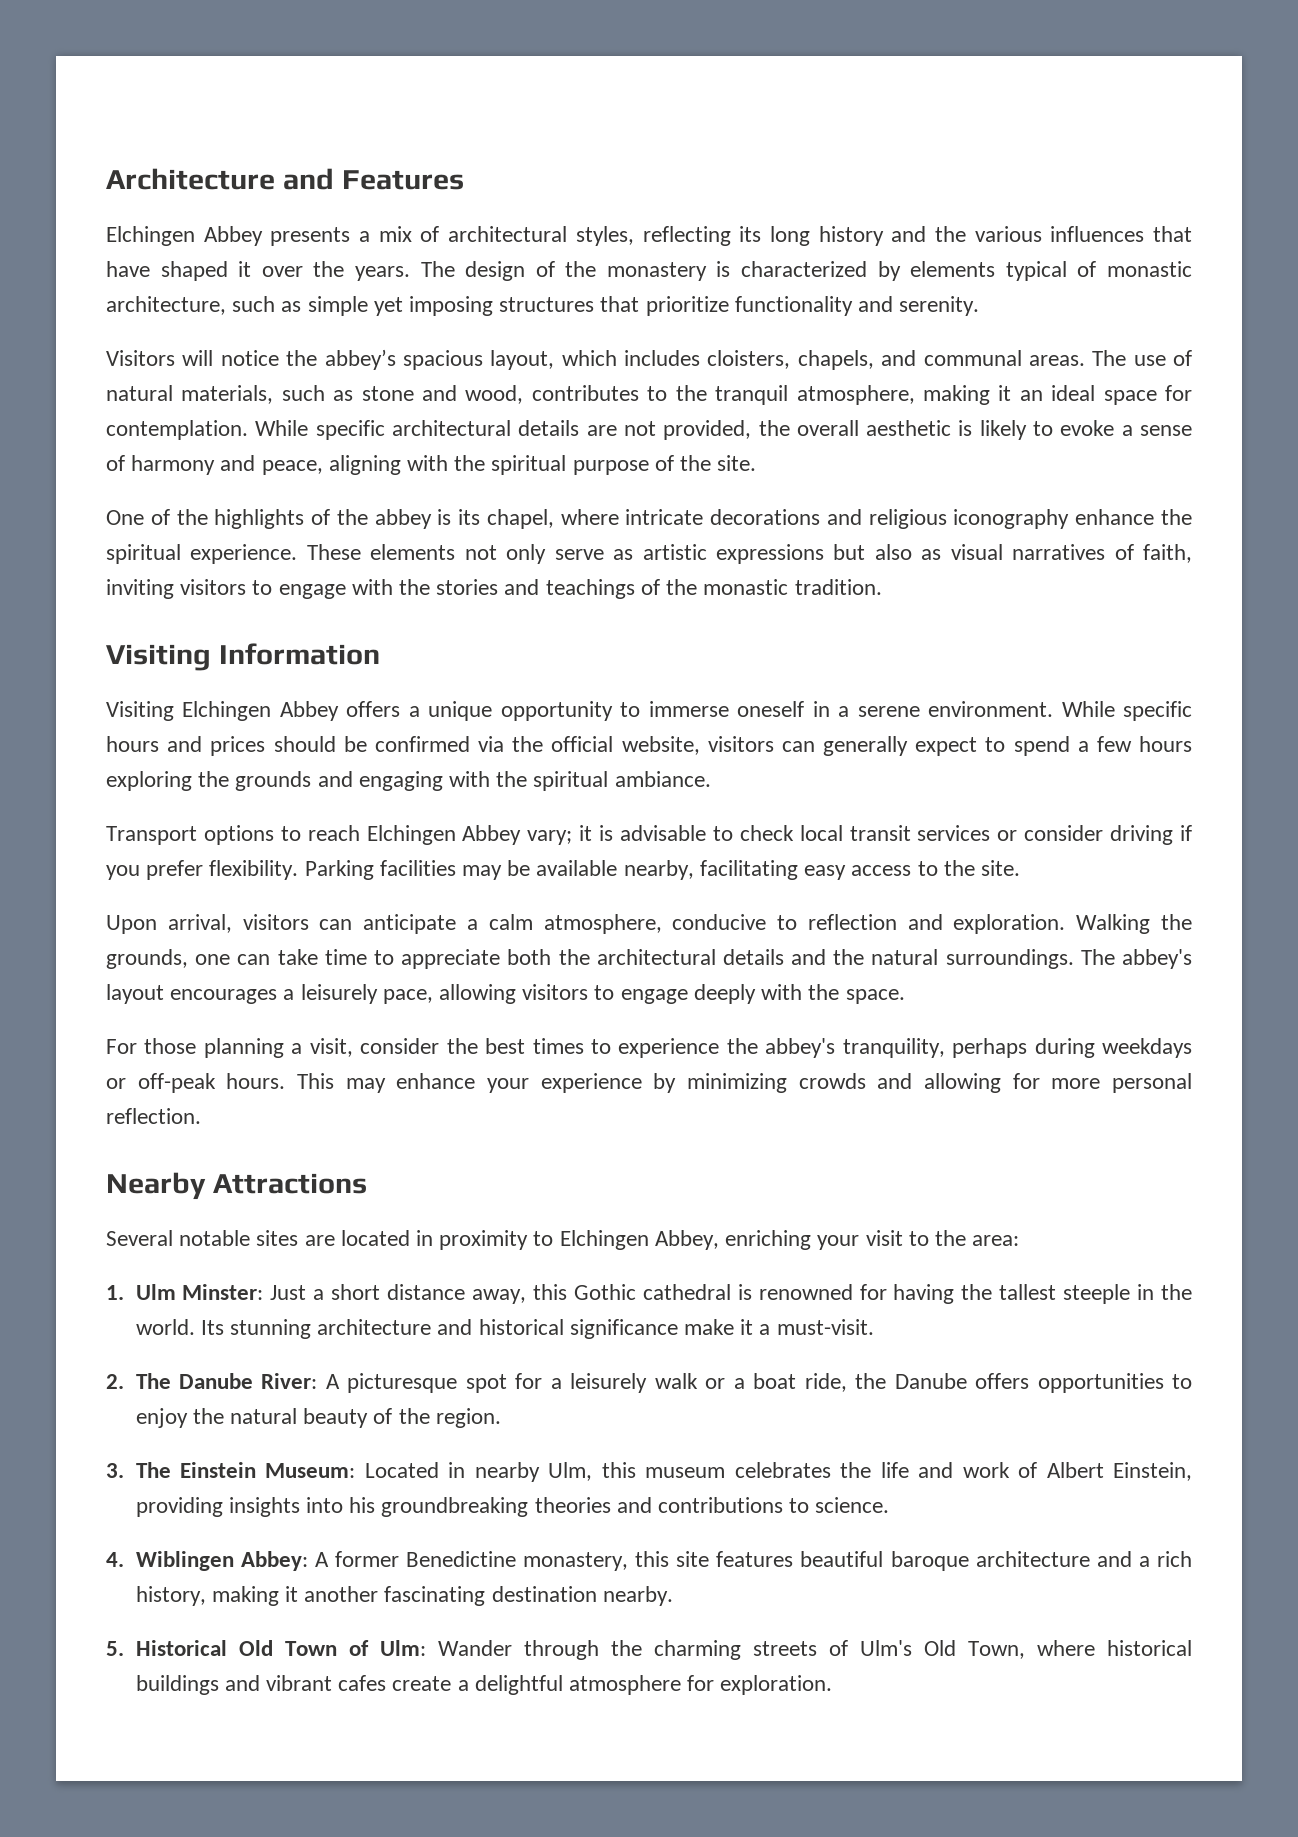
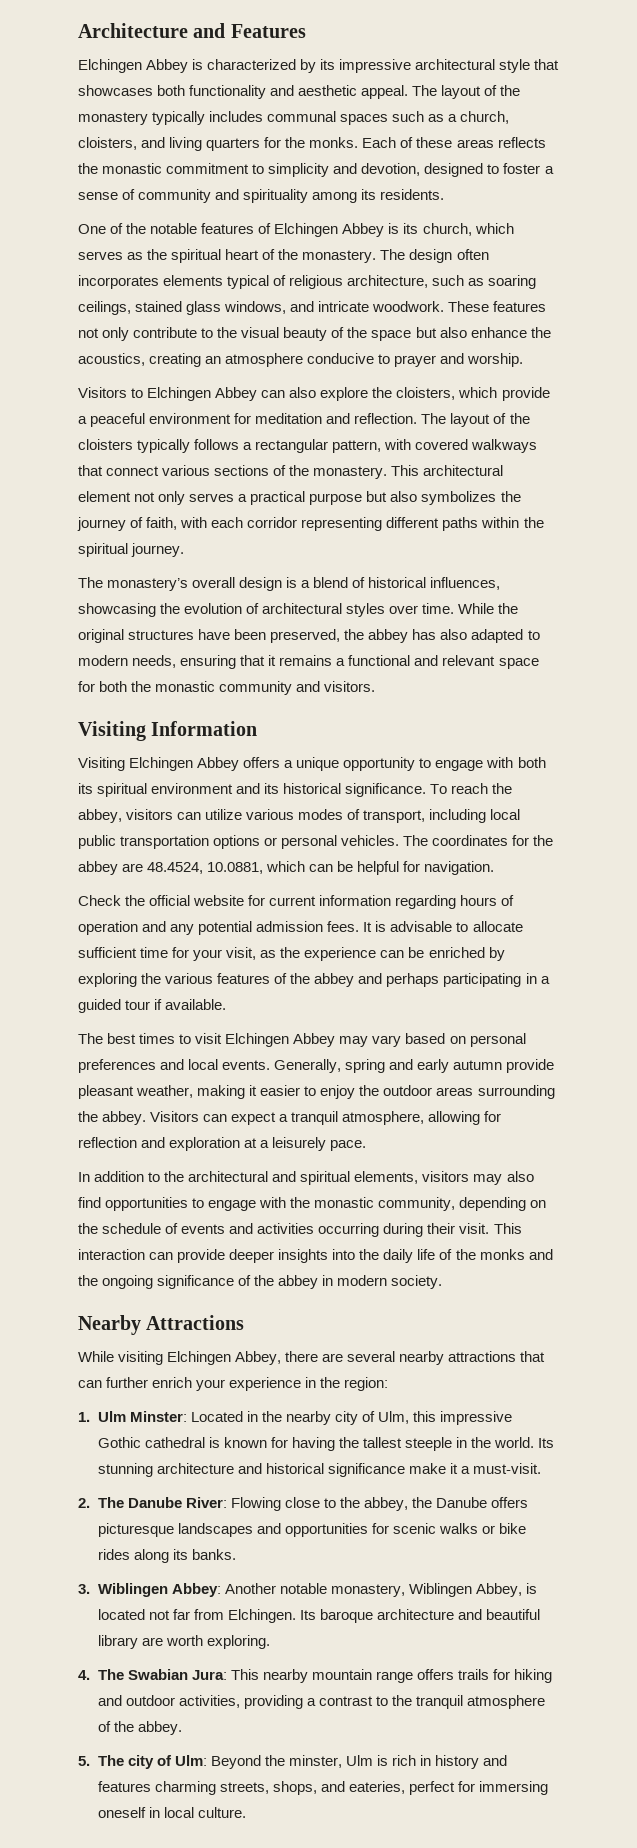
- Elchingen Abbey presents a mix of architectural styles, reflecting its long history and the various influences that have shaped it over the years. The design of the monastery is characterized by elements typical of monastic architecture, such as simple yet imposing structures that prioritize functionality and serenity.
- Visitors will notice the abbey’s spacious layout, which includes cloisters, chapels, and communal areas. The use of natural materials, such as stone and wood, contributes to the tranquil atmosphere, making it an ideal space for contemplation. While specific architectural details are not provided, the overall aesthetic is likely to evoke a sense of harmony and peace, aligning with the spiritual purpose of the site.
- One of the highlights of the abbey is its chapel, where intricate decorations and religious iconography enhance the spiritual experience. These elements not only serve as artistic expressions but also as visual narratives of faith, inviting visitors to engage with the stories and teachings of the monastic tradition.
+ Elchingen Abbey is characterized by its impressive architectural style that showcases both functionality and aesthetic appeal. The layout of the monastery typically includes communal spaces such as a church, cloisters, and living quarters for the monks. Each of these areas reflects the monastic commitment to simplicity and devotion, designed to foster a sense of community and spirituality among its residents.
+ One of the notable features of Elchingen Abbey is its church, which serves as the spiritual heart of the monastery. The design often incorporates elements typical of religious architecture, such as soaring ceilings, stained glass windows, and intricate woodwork. These features not only contribute to the visual beauty of the space but also enhance the acoustics, creating an atmosphere conducive to prayer and worship.
+ Visitors to Elchingen Abbey can also explore the cloisters, which provide a peaceful environment for meditation and reflection. The layout of the cloisters typically follows a rectangular pattern, with covered walkways that connect various sections of the monastery. This architectural element not only serves a practical purpose but also symbolizes the journey of faith, with each corridor representing different paths within the spiritual journey.
+ The monastery’s overall design is a blend of historical influences, showcasing the evolution of architectural styles over time. While the original structures have been preserved, the abbey has also adapted to modern needs, ensuring that it remains a functional and relevant space for both the monastic community and visitors.
- Visiting Elchingen Abbey offers a unique opportunity to immerse oneself in a serene environment. While specific hours and prices should be confirmed via the official website, visitors can generally expect to spend a few hours exploring the grounds and engaging with the spiritual ambiance.
- Transport options to reach Elchingen Abbey vary; it is advisable to check local transit services or consider driving if you prefer flexibility. Parking facilities may be available nearby, facilitating easy access to the site.
- Upon arrival, visitors can anticipate a calm atmosphere, conducive to reflection and exploration. Walking the grounds, one can take time to appreciate both the architectural details and the natural surroundings. The abbey's layout encourages a leisurely pace, allowing visitors to engage deeply with the space.
- For those planning a visit, consider the best times to experience the abbey's tranquility, perhaps during weekdays or off-peak hours. This may enhance your experience by minimizing crowds and allowing for more personal reflection.
+ Visiting Elchingen Abbey offers a unique opportunity to engage with both its spiritual environment and its historical significance. To reach the abbey, visitors can utilize various modes of transport, including local public transportation options or personal vehicles. The coordinates for the abbey are 48.4524, 10.0881, which can be helpful for navigation.
+ Check the official website for current information regarding hours of operation and any potential admission fees. It is advisable to allocate sufficient time for your visit, as the experience can be enriched by exploring the various features of the abbey and perhaps participating in a guided tour if available.
+ The best times to visit Elchingen Abbey may vary based on personal preferences and local events. Generally, spring and early autumn provide pleasant weather, making it easier to enjoy the outdoor areas surrounding the abbey. Visitors can expect a tranquil atmosphere, allowing for reflection and exploration at a leisurely pace.
+ In addition to the architectural and spiritual elements, visitors may also find opportunities to engage with the monastic community, depending on the schedule of events and activities occurring during their visit. This interaction can provide deeper insights into the daily life of the monks and the ongoing significance of the abbey in modern society.
  Nearby Attractions
- Several notable sites are located in proximity to Elchingen Abbey, enriching your visit to the area:
- 1. Ulm Minster: Just a short distance away, this Gothic cathedral is renowned for having the tallest steeple in the world.
+ While visiting Elchingen Abbey, there are several nearby attractions that can further enrich your experience in the region:
+ 1. Ulm Minster: Located in the nearby city of Ulm, this impressive Gothic cathedral is known for having the tallest steeple in the world.
- 2. The Danube River: A picturesque spot for a leisurely walk or a boat ride, the Danube offers opportunities to enjoy the natural beauty of the region.
- 3. The Einstein Museum: Located in nearby Ulm, this museum celebrates the life and work of Albert Einstein, providing insights into his groundbreaking theories and contributions to science.
- 4. Wiblingen Abbey: A former Benedictine monastery, this site features beautiful baroque architecture and a rich history, making it another fascinating destination nearby.
- 5. Historical Old Town of Ulm: Wander through the charming streets of Ulm's Old Town, where historical buildings and vibrant cafes create a delightful atmosphere for exploration.
+ 2. The Danube River: Flowing close to the abbey, the Danube offers picturesque landscapes and opportunities for scenic walks or bike rides along its banks.
+ 3. Wiblingen Abbey: Another notable monastery, Wiblingen Abbey, is located not far from Elchingen. Its baroque architecture and beautiful library are worth exploring.
+ 4. The Swabian Jura: This nearby mountain range offers trails for hiking and outdoor activities, providing a contrast to the tranquil atmosphere of the abbey.
+ 5. The city of Ulm: Beyond the minster, Ulm is rich in history and features charming streets, shops, and eateries, perfect for immersing oneself in local culture.

